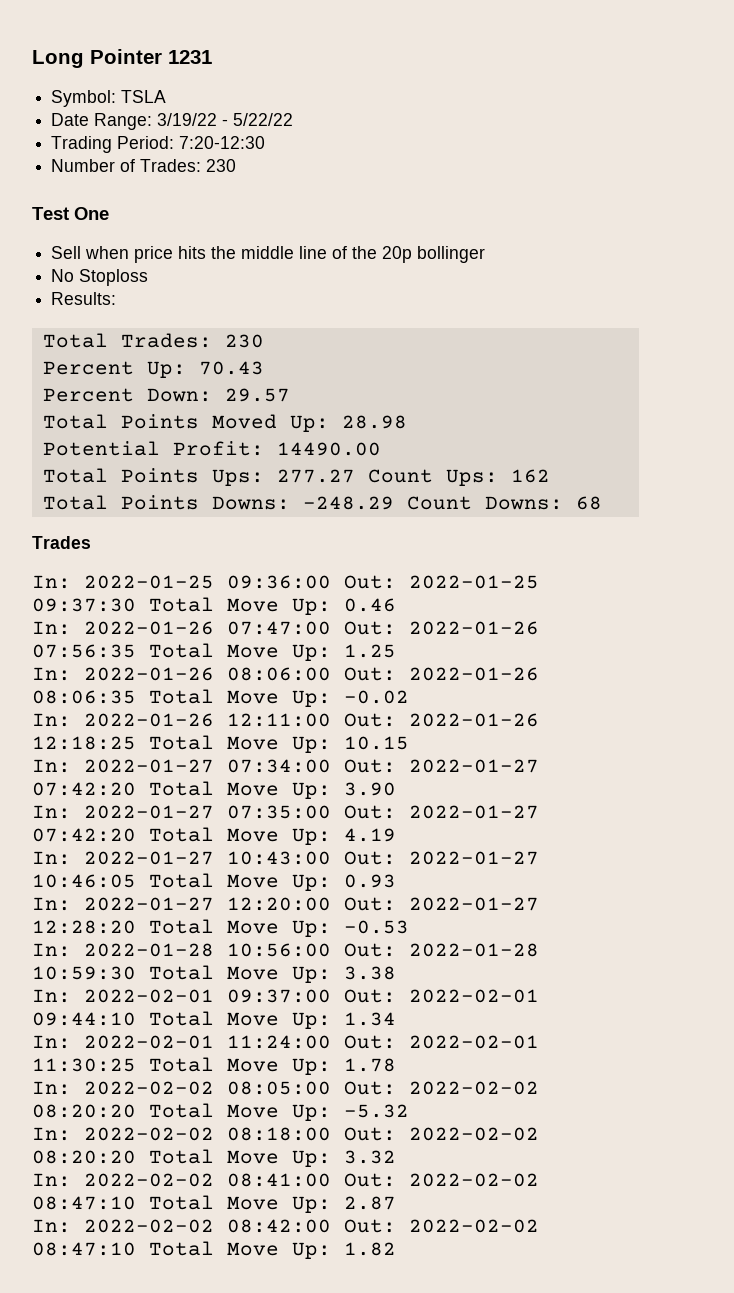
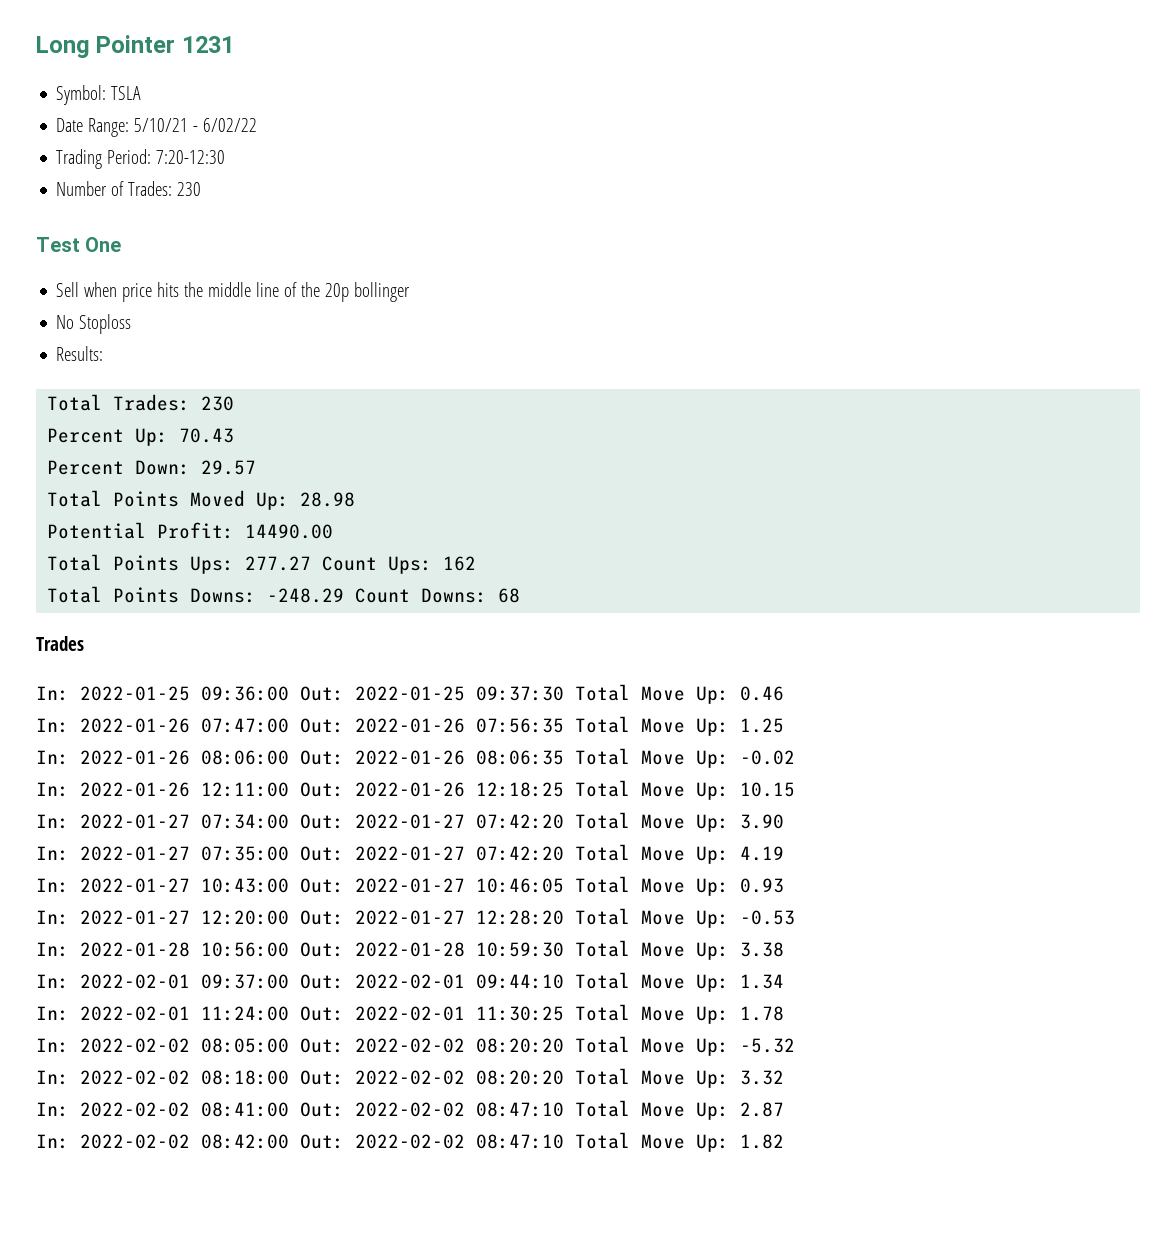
- Date Range: 3/19/22 - 5/22/22
+ Date Range: 5/10/21 - 6/02/22

